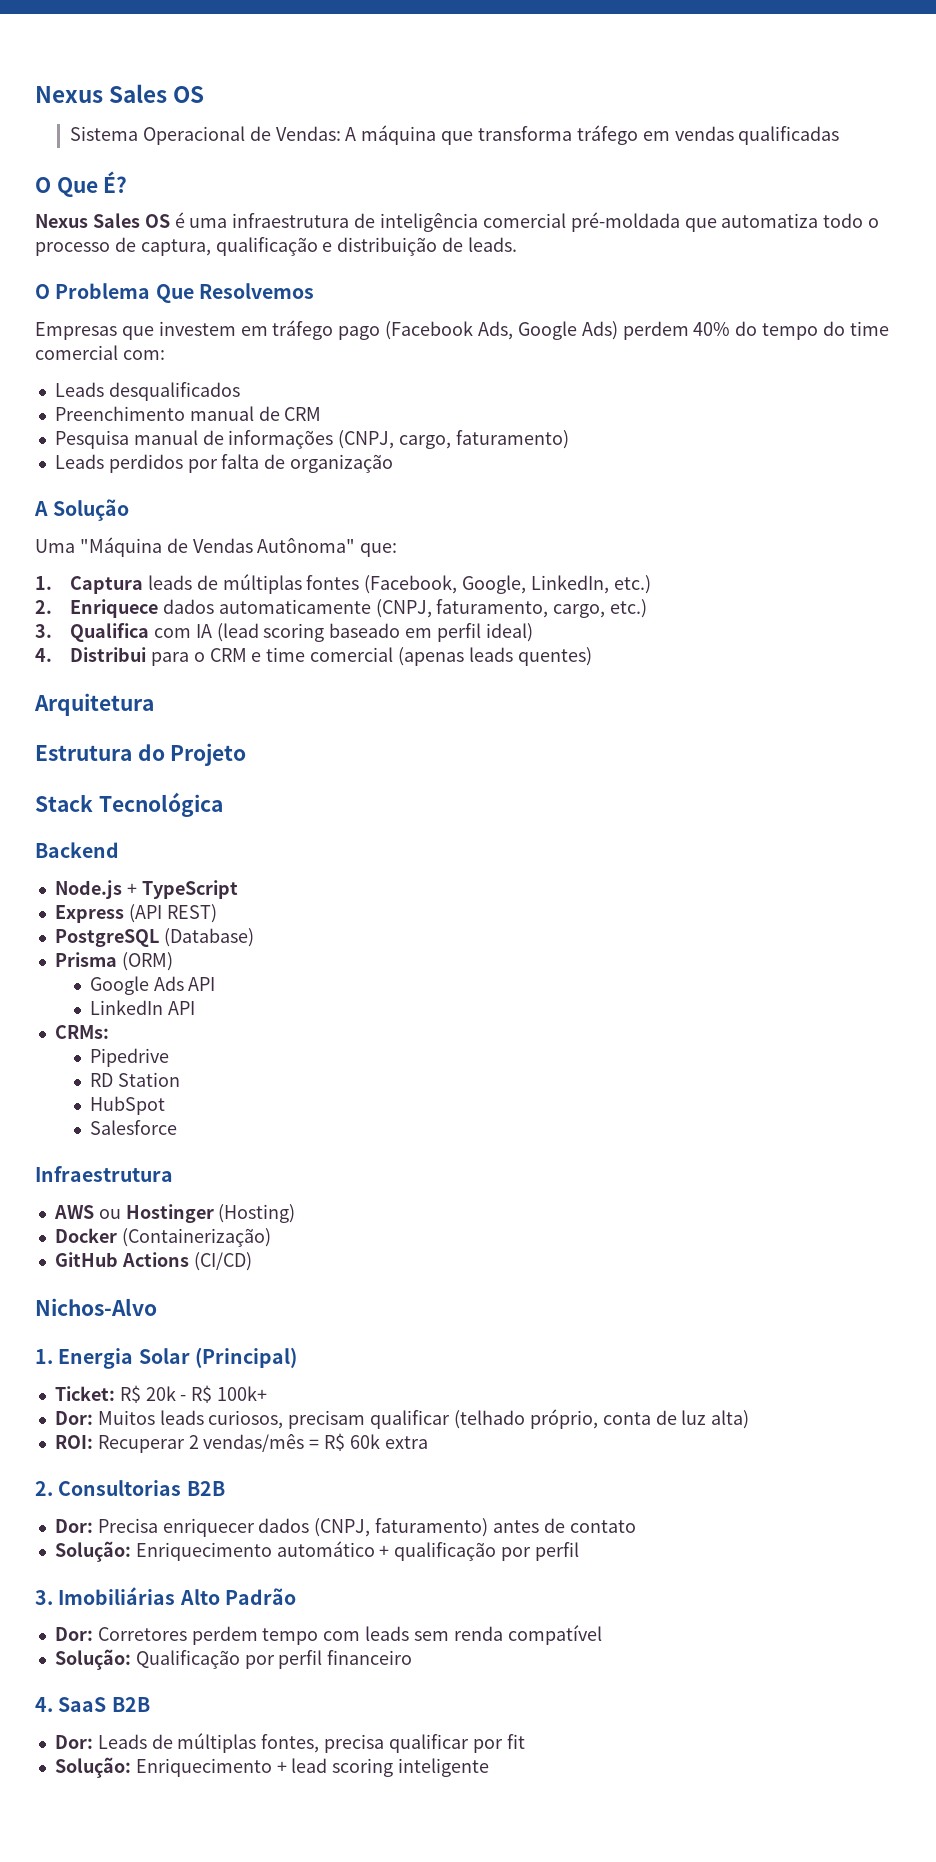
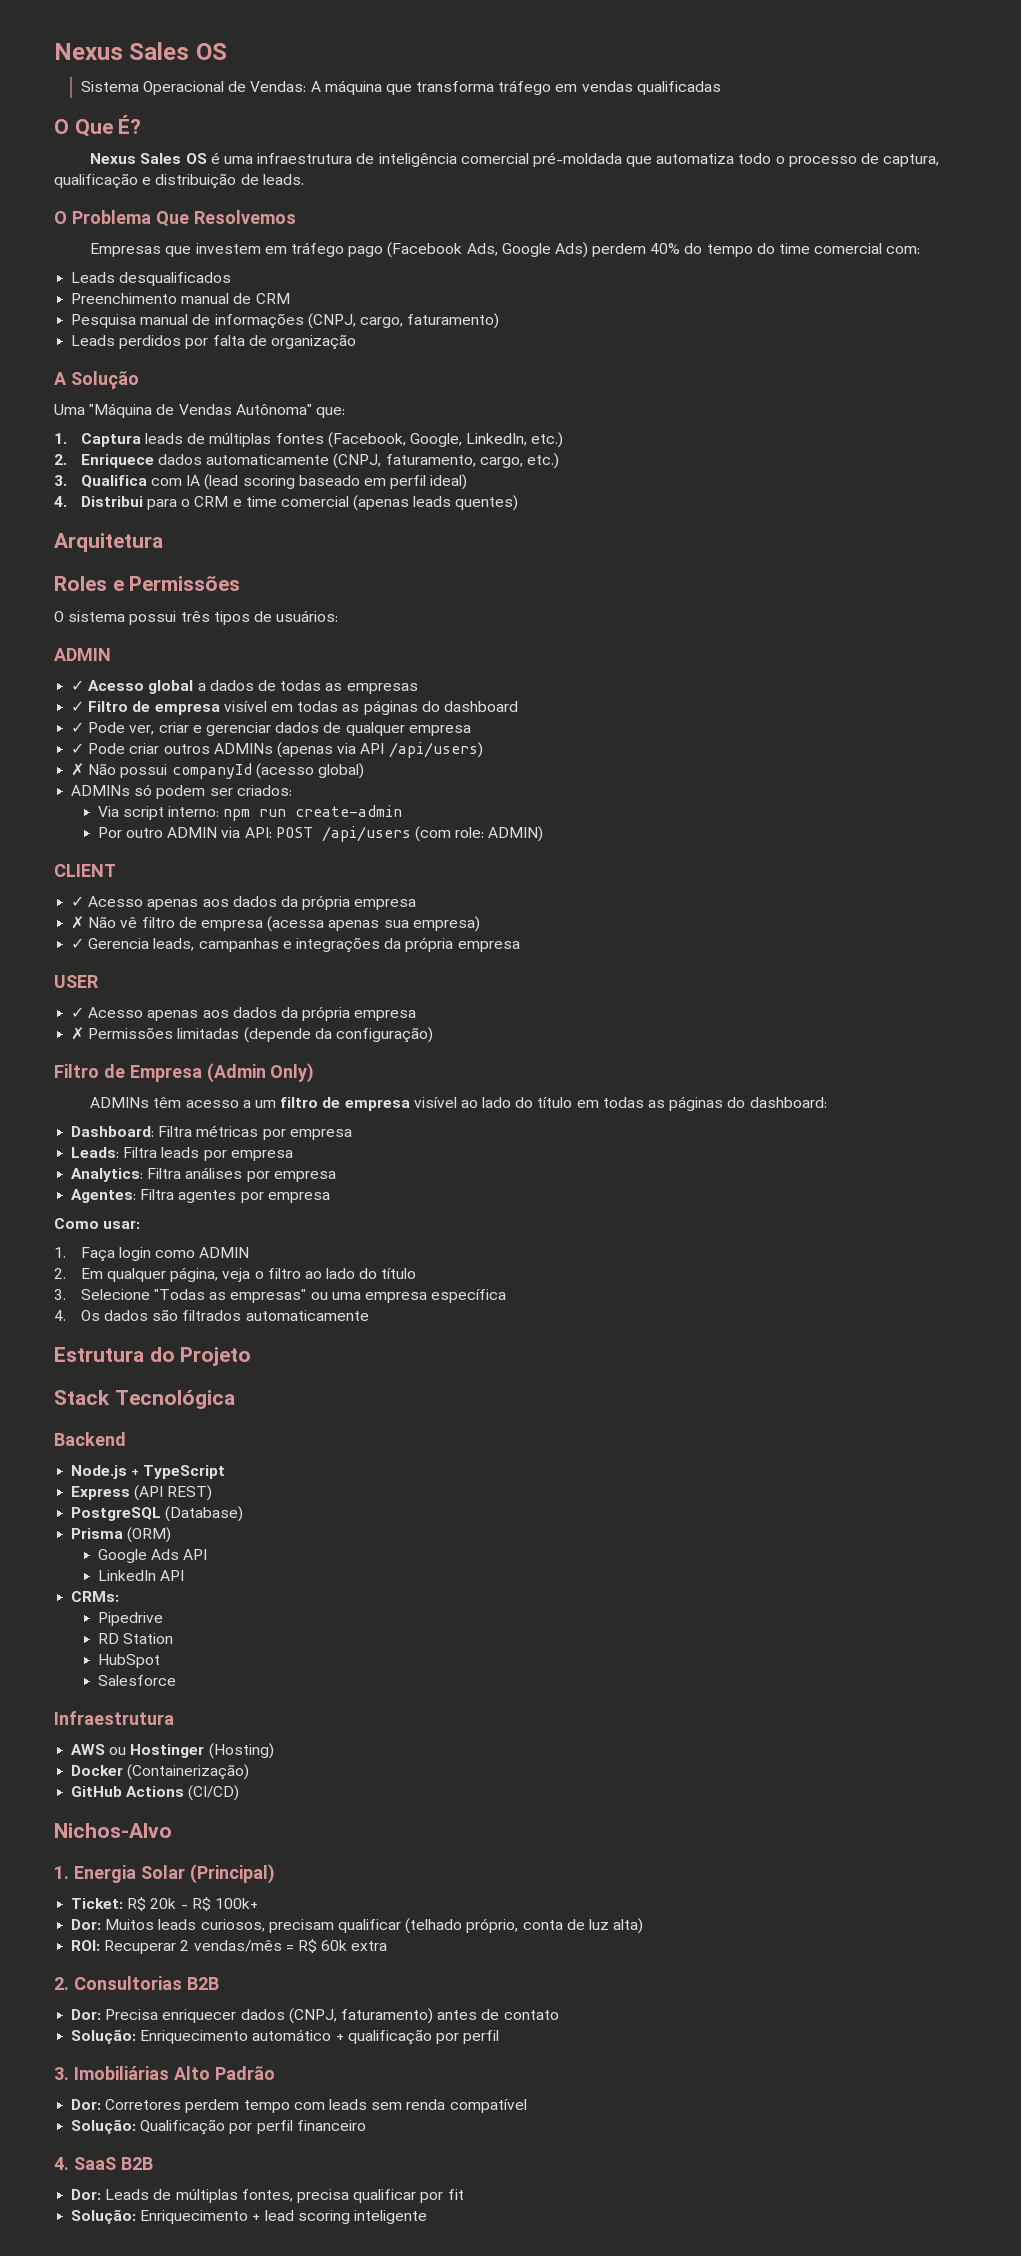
+ Roles e Permissões
+ O sistema possui três tipos de usuários:
+ ADMIN
+ ✓ Acesso global a dados de todas as empresas
+ ✓ Filtro de empresa visível em todas as páginas do dashboard
+ ✓ Pode ver, criar e gerenciar dados de qualquer empresa
+ ✓ Pode criar outros ADMINs (apenas via API /api/users)
+ ✗ Não possui companyId (acesso global)
+ ADMINs só podem ser criados:
+ Via script interno: npm run create-admin
+ Por outro ADMIN via API: POST /api/users (com role: ADMIN)
+ CLIENT
+ ✓ Acesso apenas aos dados da própria empresa
+ ✗ Não vê filtro de empresa (acessa apenas sua empresa)
+ ✓ Gerencia leads, campanhas e integrações da própria empresa
+ USER
+ ✓ Acesso apenas aos dados da própria empresa
+ ✗ Permissões limitadas (depende da configuração)
+ Filtro de Empresa (Admin Only)
+ ADMINs têm acesso a um filtro de empresa visível ao lado do título em todas as páginas do dashboard:
+ Dashboard: Filtra métricas por empresa
+ Leads: Filtra leads por empresa
+ Analytics: Filtra análises por empresa
+ Agentes: Filtra agentes por empresa
+ Como usar:
+ 1. Faça login como ADMIN
+ 2. Em qualquer página, veja o filtro ao lado do título
+ 3. Selecione "Todas as empresas" ou uma empresa específica
+ 4. Os dados são filtrados automaticamente

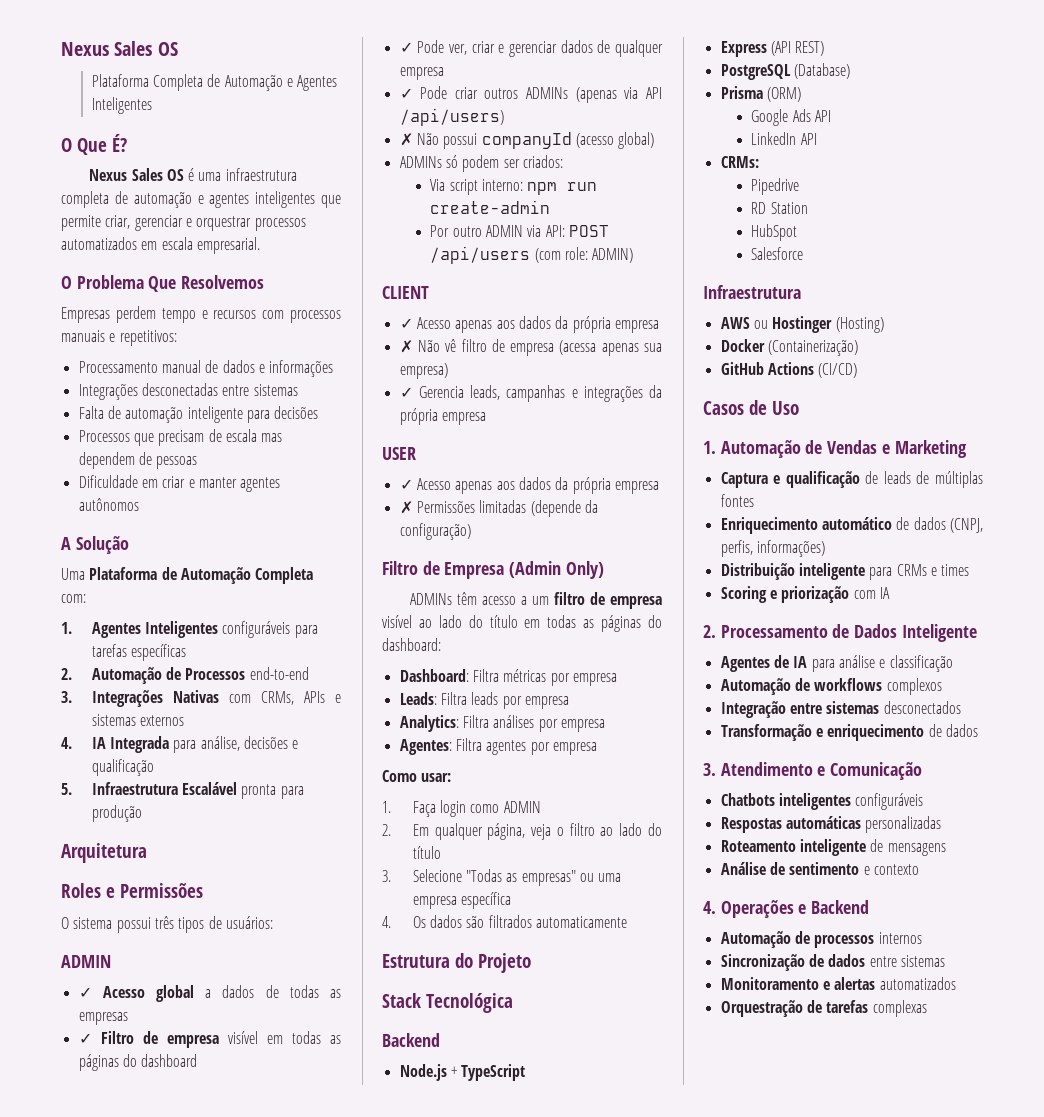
- Sistema Operacional de Vendas: A máquina que transforma tráfego em vendas qualificadas
+ Plataforma Completa de Automação e Agentes Inteligentes
- Nexus Sales OS é uma infraestrutura de inteligência comercial pré-moldada que automatiza todo o processo de captura, qualificação e distribuição de leads.
+ Nexus Sales OS é uma infraestrutura completa de automação e agentes inteligentes que permite criar, gerenciar e orquestrar processos automatizados em escala empresarial.
- Empresas que investem em tráfego pago (Facebook Ads, Google Ads) perdem 40% do tempo do time comercial com:
- Leads desqualificados
- Preenchimento manual de CRM
- Pesquisa manual de informações (CNPJ, cargo, faturamento)
- Leads perdidos por falta de organização
+ Empresas perdem tempo e recursos com processos manuais e repetitivos:
+ Processamento manual de dados e informações
+ Integrações desconectadas entre sistemas
+ Falta de automação inteligente para decisões
+ Processos que precisam de escala mas dependem de pessoas
+ Dificuldade em criar e manter agentes autônomos
  A Solução
- Uma "Máquina de Vendas Autônoma" que:
- 1. Captura leads de múltiplas fontes (Facebook, Google, LinkedIn, etc.)
- 2. Enriquece dados automaticamente (CNPJ, faturamento, cargo, etc.)
- 3. Qualifica com IA (lead scoring baseado em perfil ideal)
- 4. Distribui para o CRM e time comercial (apenas leads quentes)
+ Uma Plataforma de Automação Completa com:
+ 1. Agentes Inteligentes configuráveis para tarefas específicas
+ 2. Automação de Processos end-to-end
+ 3. Integrações Nativas com CRMs, APIs e sistemas externos
+ 4. IA Integrada para análise, decisões e qualificação
+ 5. Infraestrutura Escalável pronta para produção
- Nichos-Alvo
- 1. Energia Solar (Principal)
- Ticket: R$ 20k - R$ 100k+
- Dor: Muitos leads curiosos, precisam qualificar (telhado próprio, conta de luz alta)
- ROI: Recuperar 2 vendas/mês = R$ 60k extra
- 2. Consultorias B2B
- Dor: Precisa enriquecer dados (CNPJ, faturamento) antes de contato
- Solução: Enriquecimento automático + qualificação por perfil
- 3. Imobiliárias Alto Padrão
- Dor: Corretores perdem tempo com leads sem renda compatível
- Solução: Qualificação por perfil financeiro
- 4. SaaS B2B
- Dor: Leads de múltiplas fontes, precisa qualificar por fit
- Solução: Enriquecimento + lead scoring inteligente
+ Casos de Uso
+ 1. Automação de Vendas e Marketing
+ Captura e qualificação de leads de múltiplas fontes
+ Enriquecimento automático de dados (CNPJ, perfis, informações)
+ Distribuição inteligente para CRMs e times
+ Scoring e priorização com IA
+ 2. Processamento de Dados Inteligente
+ Agentes de IA para análise e classificação
+ Automação de workflows complexos
+ Integração entre sistemas desconectados
+ Transformação e enriquecimento de dados
+ 3. Atendimento e Comunicação
+ Chatbots inteligentes configuráveis
+ Respostas automáticas personalizadas
+ Roteamento inteligente de mensagens
+ Análise de sentimento e contexto
+ 4. Operações e Backend
+ Automação de processos internos
+ Sincronização de dados entre sistemas
+ Monitoramento e alertas automatizados
+ Orquestração de tarefas complexas

